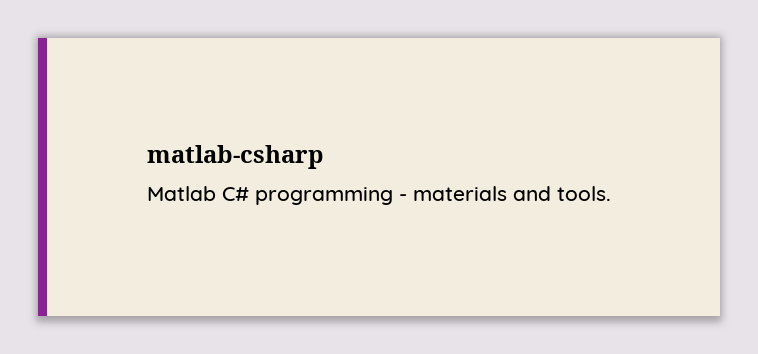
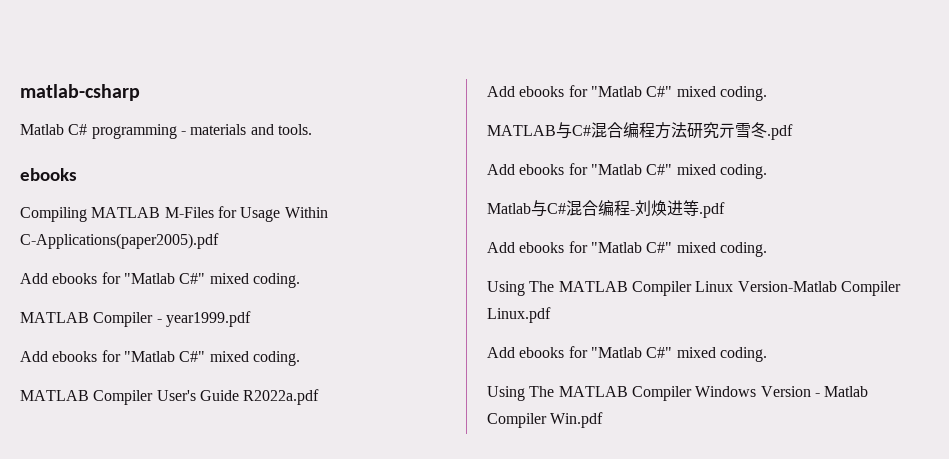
  Matlab C# programming - materials and tools.
+ ebooks
+ Compiling MATLAB M-Files for Usage Within C-Applications(paper2005).pdf
+ Add ebooks for "Matlab C#" mixed coding.
+ MATLAB Compiler - year1999.pdf
+ Add ebooks for "Matlab C#" mixed coding.
+ MATLAB Compiler User's Guide R2022a.pdf
+ Add ebooks for "Matlab C#" mixed coding.
+ MATLAB与C#混合编程方法研究亓雪冬.pdf
+ Add ebooks for "Matlab C#" mixed coding.
+ Matlab与C#混合编程-刘焕进等.pdf
+ Add ebooks for "Matlab C#" mixed coding.
+ Using The MATLAB Compiler Linux Version-Matlab Compiler Linux.pdf
+ Add ebooks for "Matlab C#" mixed coding.
+ Using The MATLAB Compiler Windows Version - Matlab Compiler Win.pdf

